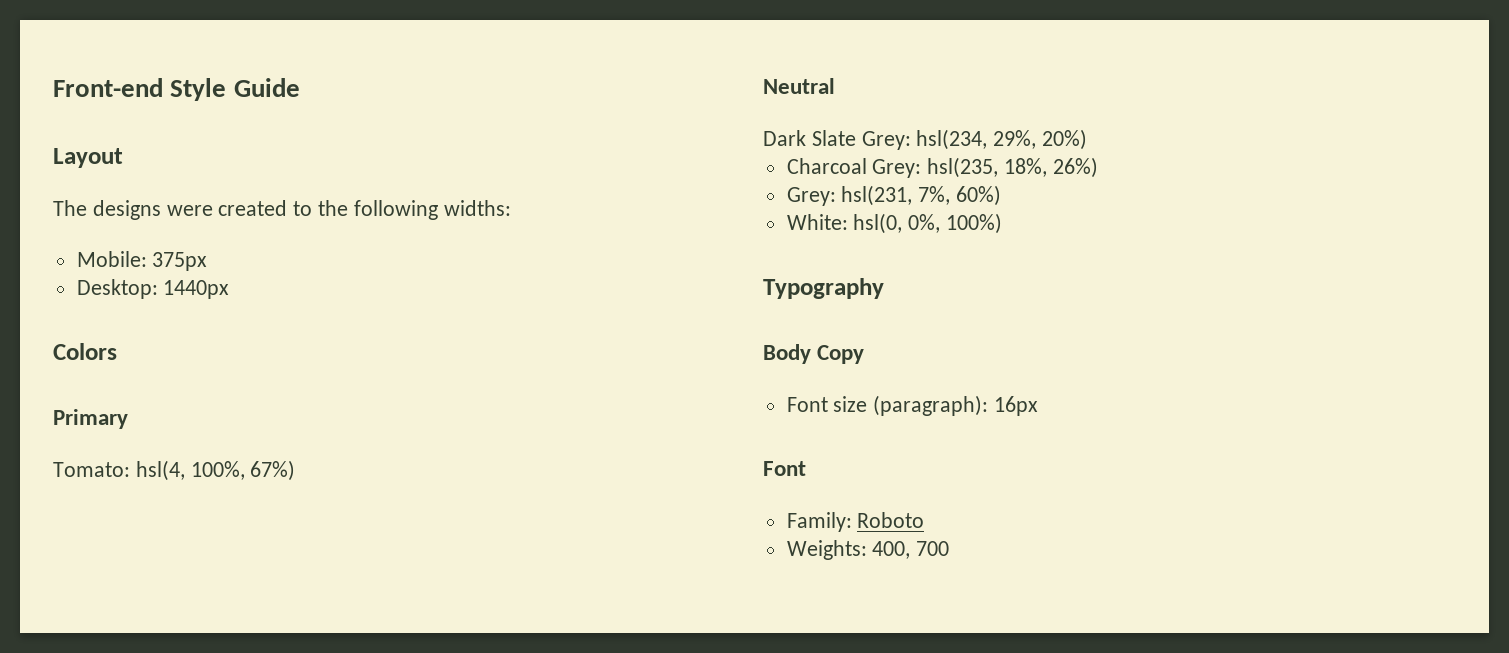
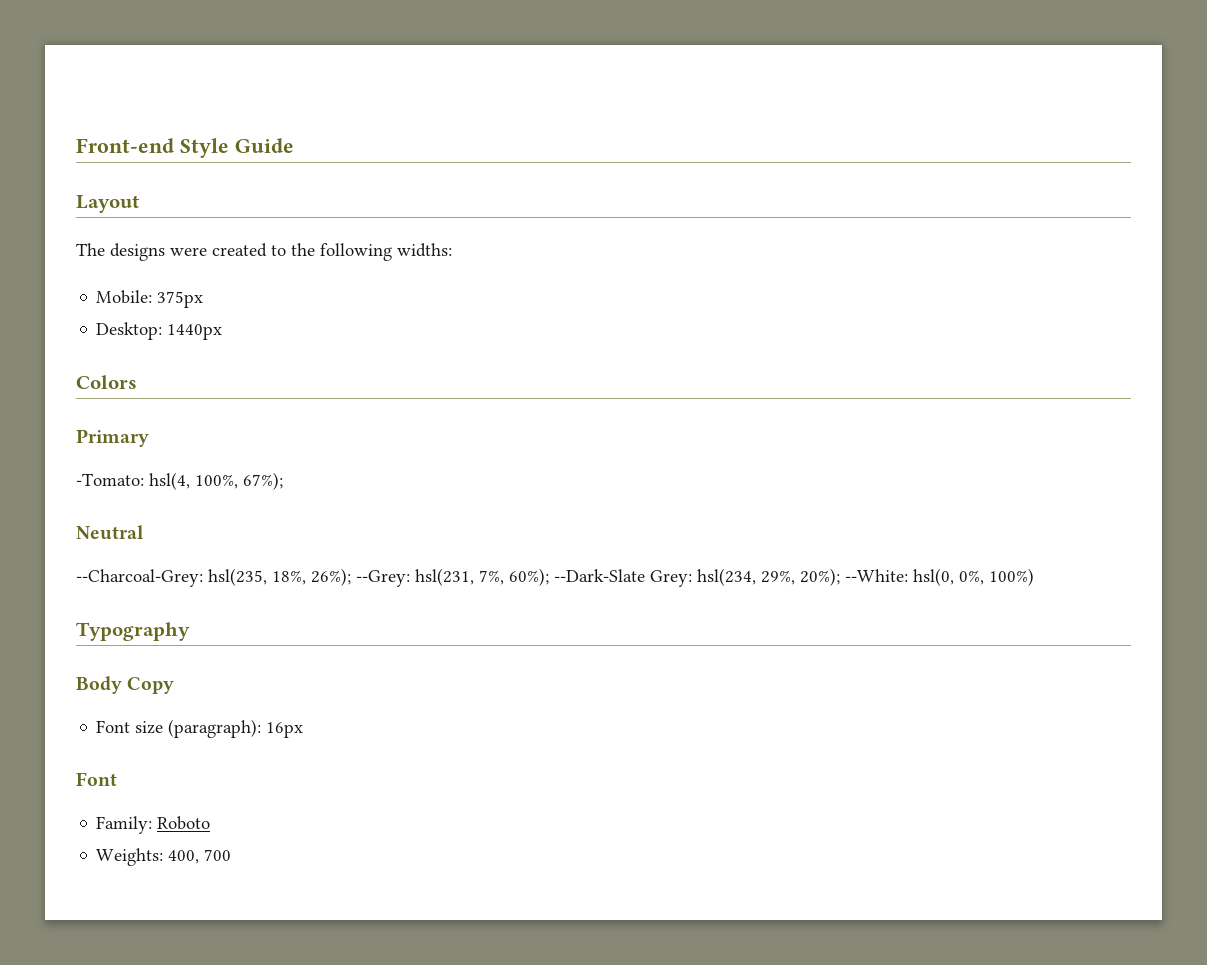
- Tomato: hsl(4, 100%, 67%)
+ -Tomato: hsl(4, 100%, 67%);
- Dark Slate Grey: hsl(234, 29%, 20%)
- Charcoal Grey: hsl(235, 18%, 26%)
- Grey: hsl(231, 7%, 60%)
- White: hsl(0, 0%, 100%)
+ --Charcoal-Grey: hsl(235, 18%, 26%); --Grey: hsl(231, 7%, 60%); --Dark-Slate Grey: hsl(234, 29%, 20%); --White: hsl(0, 0%, 100%)

